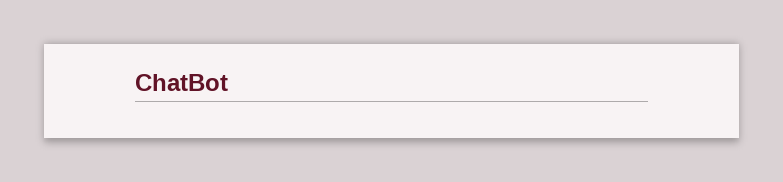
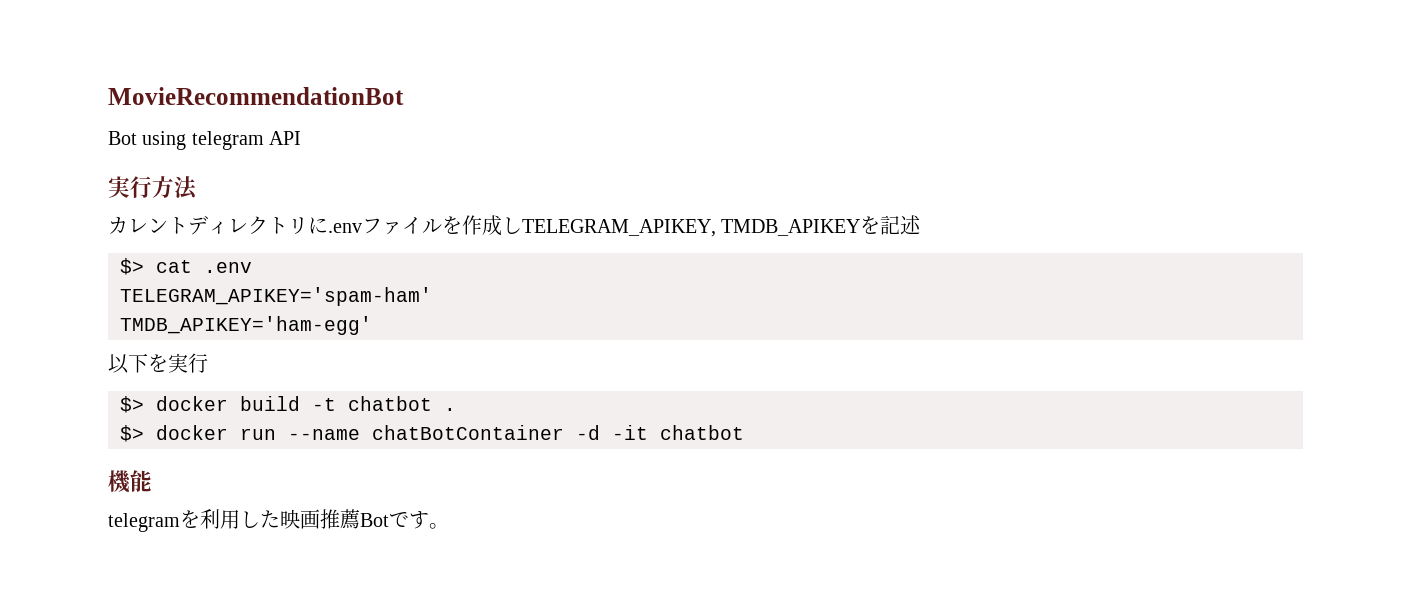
- ChatBot
+ MovieRecommendationBot
+ Bot using telegram API
+ 実行方法
+ カレントディレクトリに.envファイルを作成しTELEGRAM_APIKEY, TMDB_APIKEYを記述
+ $> cat .env
+ TELEGRAM_APIKEY='spam-ham'
+ TMDB_APIKEY='ham-egg'
+ 以下を実行
+ $> docker build -t chatbot .
+ $> docker run --name chatBotContainer -d -it chatbot
+ 機能
+ telegramを利用した映画推薦Botです。

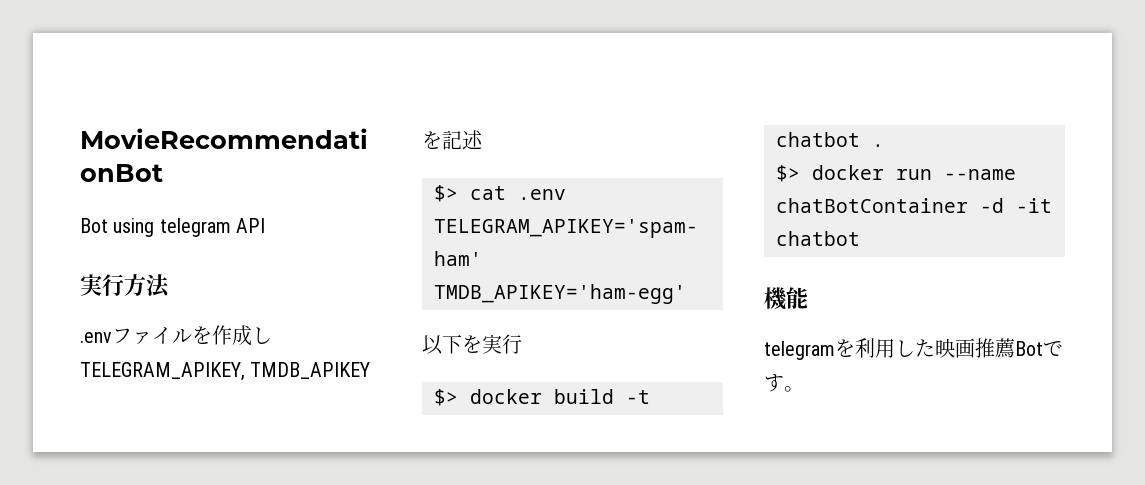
- カレントディレクトリに.envファイルを作成しTELEGRAM_APIKEY, TMDB_APIKEYを記述
+ .envファイルを作成しTELEGRAM_APIKEY, TMDB_APIKEYを記述

